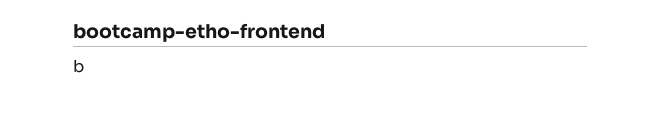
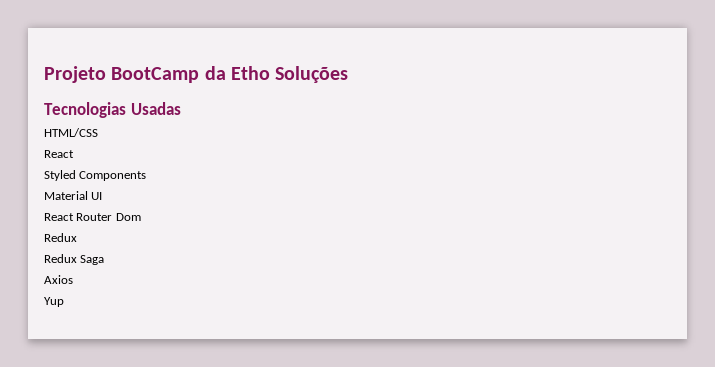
- bootcamp-etho-frontend
- b
+ Projeto BootCamp da Etho Soluções
+ Tecnologias Usadas
+ HTML/CSS
+ React
+ Styled Components
+ Material UI
+ React Router Dom
+ Redux
+ Redux Saga
+ Axios
+ Yup

